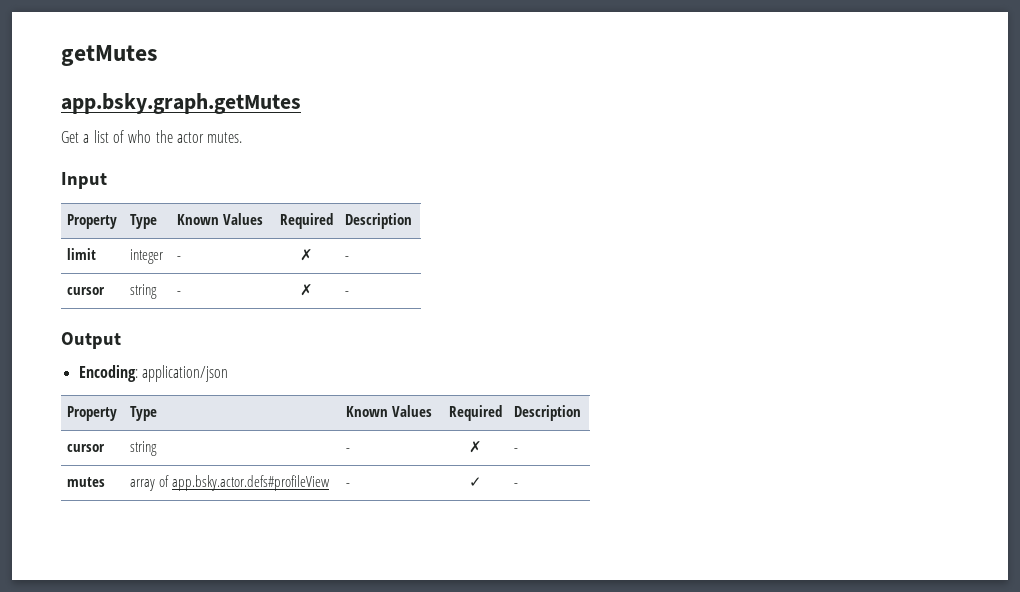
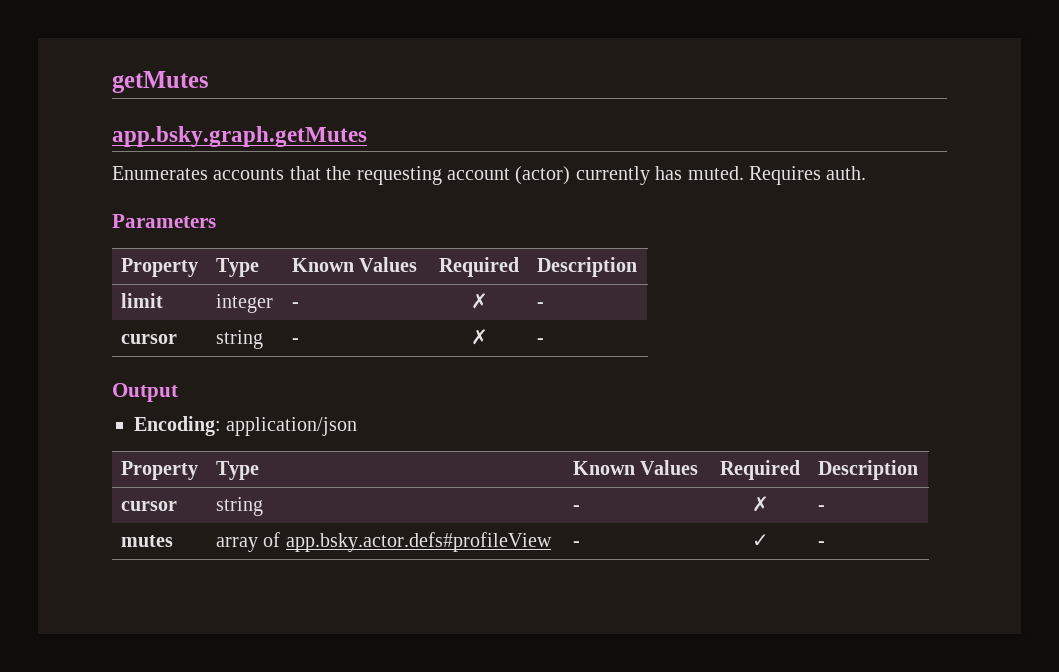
- Get a list of who the actor mutes.
- Input
+ Enumerates accounts that the requesting account (actor) currently has muted. Requires auth.
+ Parameters

